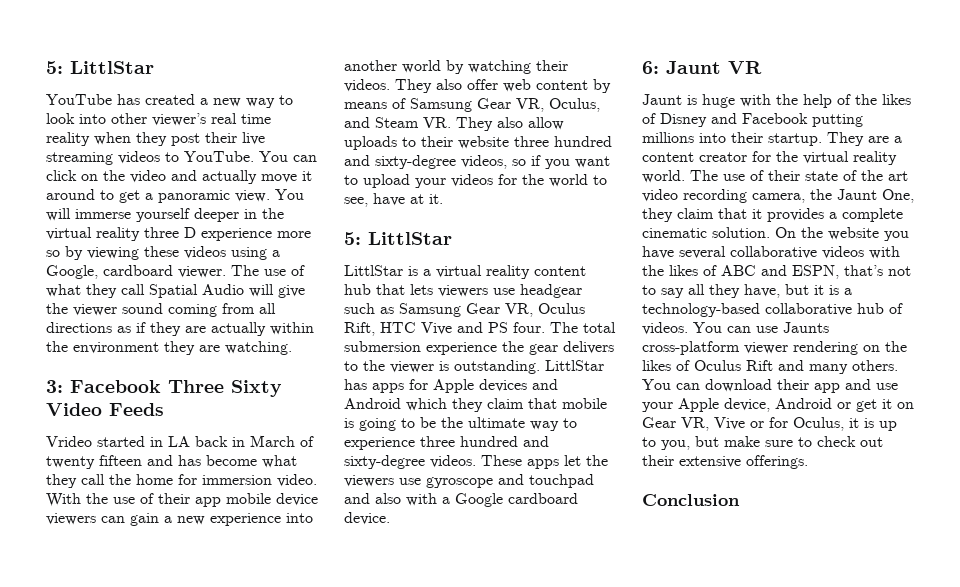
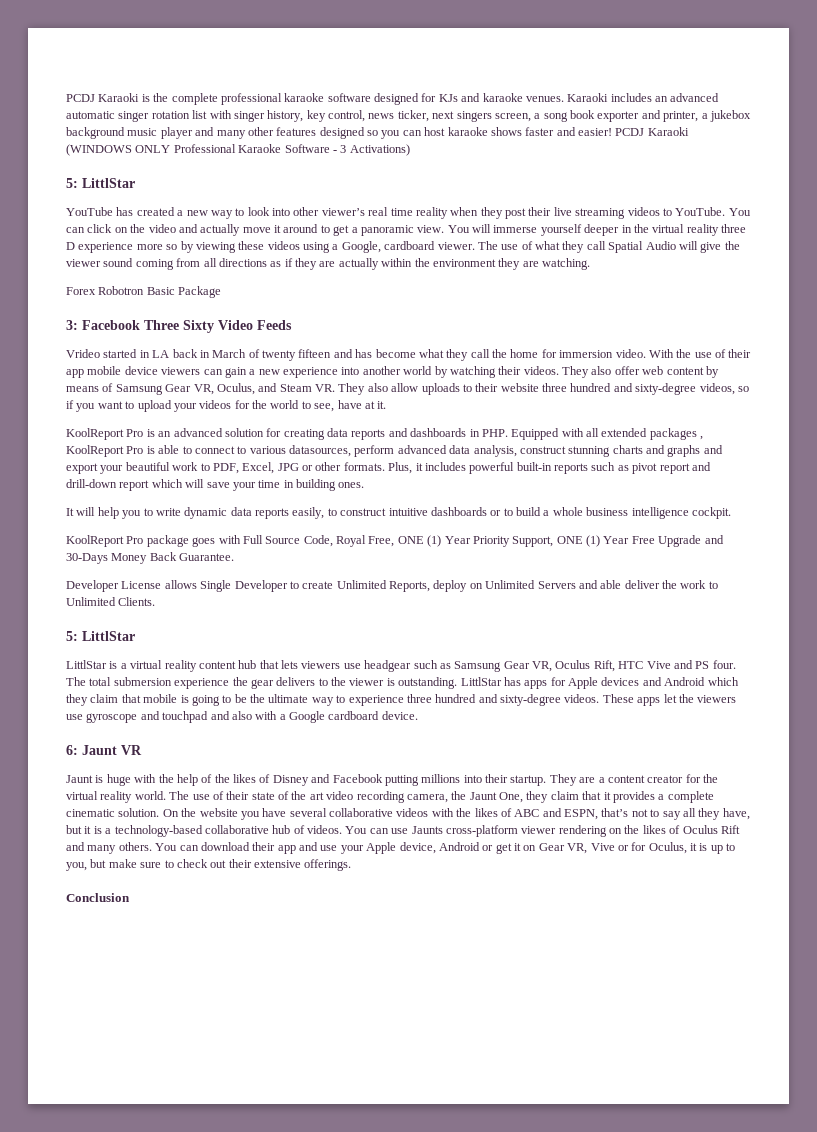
+ PCDJ Karaoki is the complete professional karaoke software designed for KJs and karaoke venues. Karaoki includes an advanced automatic singer rotation list with singer history, key control, news ticker, next singers screen, a song book exporter and printer, a jukebox background music player and many other features designed so you can host karaoke shows faster and easier! PCDJ Karaoki (WINDOWS ONLY Professional Karaoke Software - 3 Activations)
+ Forex Robotron Basic Package
+ KoolReport Pro is an advanced solution for creating data reports and dashboards in PHP. Equipped with all extended packages , KoolReport Pro is able to connect to various datasources, perform advanced data analysis, construct stunning charts and graphs and export your beautiful work to PDF, Excel, JPG or other formats. Plus, it includes powerful built-in reports such as pivot report and drill-down report which will save your time in building ones.
+ It will help you to write dynamic data reports easily, to construct intuitive dashboards or to build a whole business intelligence cockpit.
+ KoolReport Pro package goes with Full Source Code, Royal Free, ONE (1) Year Priority Support, ONE (1) Year Free Upgrade and 30-Days Money Back Guarantee.
+ Developer License allows Single Developer to create Unlimited Reports, deploy on Unlimited Servers and able deliver the work to Unlimited Clients.

